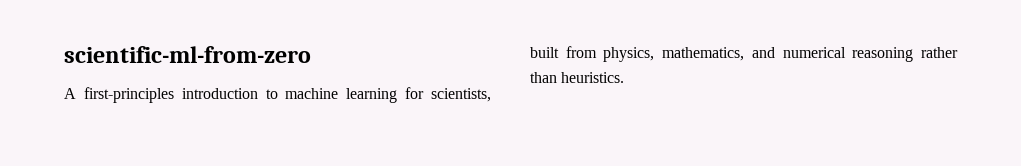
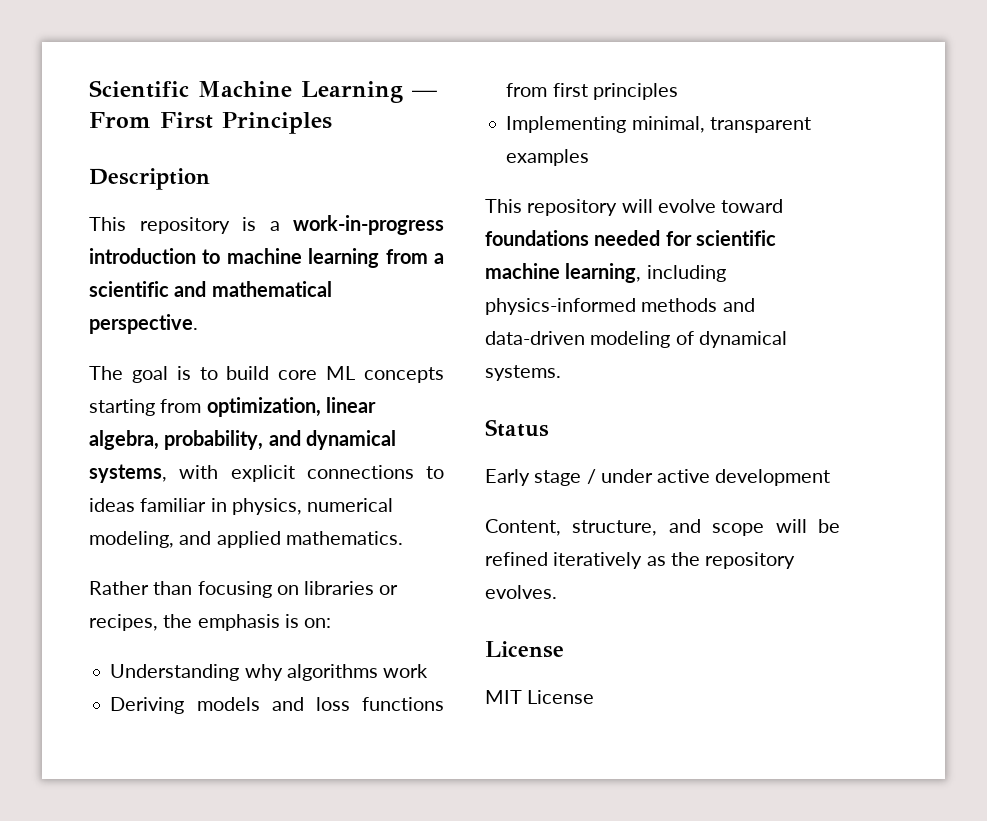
- scientific-ml-from-zero
- A first-principles introduction to machine learning for scientists, built from physics, mathematics, and numerical reasoning rather than heuristics.
+ Scientific Machine Learning — From First Principles
+ Description
+ This repository is a work-in-progress introduction to machine learning from a scientific and mathematical perspective.
+ The goal is to build core ML concepts starting from optimization, linear algebra, probability, and dynamical systems, with explicit connections to ideas familiar in physics, numerical modeling, and applied mathematics.
+ Rather than focusing on libraries or recipes, the emphasis is on:
+ Understanding why algorithms work
+ Deriving models and loss functions from first principles
+ Implementing minimal, transparent examples
+ This repository will evolve toward foundations needed for scientific machine learning, including physics-informed methods and data-driven modeling of dynamical systems.
+ Status
+ Early stage / under active development
+ Content, structure, and scope will be refined iteratively as the repository evolves.
+ License
+ MIT License

